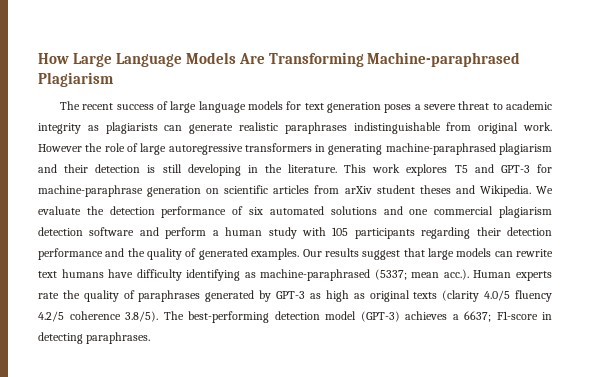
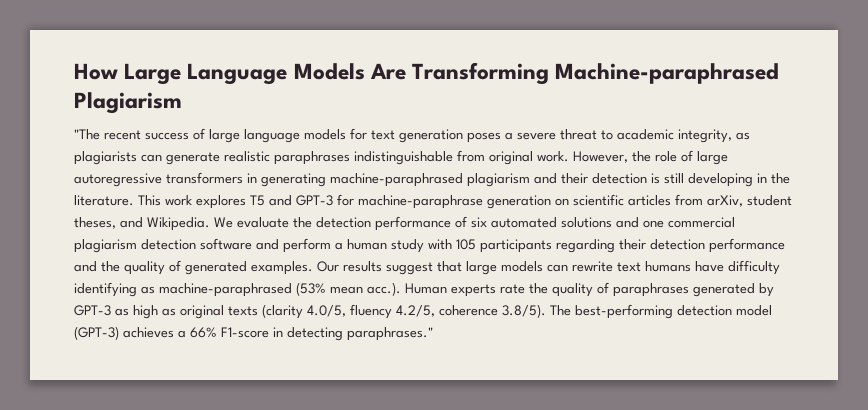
- The recent success of large language models for text generation poses a severe threat to academic integrity as plagiarists can generate realistic paraphrases indistinguishable from original work.
+ "The recent success of large language models for text generation poses a severe threat to academic integrity, as plagiarists can generate realistic paraphrases indistinguishable from original work.
- However the role of large autoregressive transformers in generating machine-paraphrased plagiarism and their detection is still developing in the literature.
+ However, the role of large autoregressive transformers in generating machine-paraphrased plagiarism and their detection is still developing in the literature.
- This work explores T5 and GPT-3 for machine-paraphrase generation on scientific articles from arXiv student theses and Wikipedia.
+ This work explores T5 and GPT-3 for machine-paraphrase generation on scientific articles from arXiv, student theses, and Wikipedia.
- Our results suggest that large models can rewrite text humans have difficulty identifying as machine-paraphrased (5337; mean acc.). Human experts rate the quality of paraphrases generated by GPT-3 as high as original texts (clarity 4.0/5 fluency 4.2/5 coherence 3.8/5). The best-performing detection model (GPT-3) achieves a 6637; F1-score in detecting paraphrases.
+ Our results suggest that large models can rewrite text humans have difficulty identifying as machine-paraphrased (53% mean acc.). Human experts rate the quality of paraphrases generated by GPT-3 as high as original texts (clarity 4.0/5, fluency 4.2/5, coherence 3.8/5). The best-performing detection model (GPT-3) achieves a 66% F1-score in detecting paraphrases."

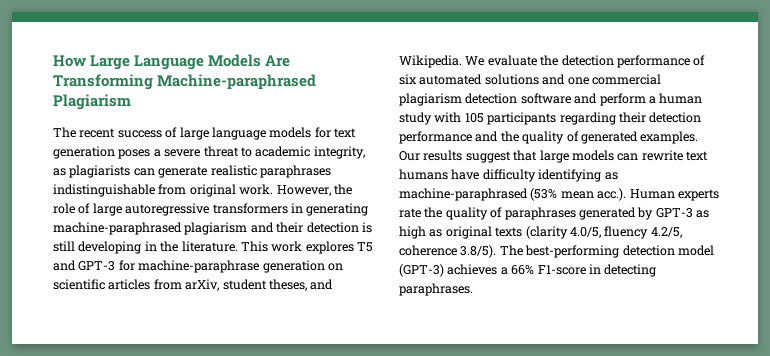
- "The recent success of large language models for text generation poses a severe threat to academic integrity, as plagiarists can generate realistic paraphrases indistinguishable from original work.
+ The recent success of large language models for text generation poses a severe threat to academic integrity, as plagiarists can generate realistic paraphrases indistinguishable from original work.
- Our results suggest that large models can rewrite text humans have difficulty identifying as machine-paraphrased (53% mean acc.). Human experts rate the quality of paraphrases generated by GPT-3 as high as original texts (clarity 4.0/5, fluency 4.2/5, coherence 3.8/5). The best-performing detection model (GPT-3) achieves a 66% F1-score in detecting paraphrases."
+ Our results suggest that large models can rewrite text humans have difficulty identifying as machine-paraphrased (53% mean acc.). Human experts rate the quality of paraphrases generated by GPT-3 as high as original texts (clarity 4.0/5, fluency 4.2/5, coherence 3.8/5). The best-performing detection model (GPT-3) achieves a 66% F1-score in detecting paraphrases.

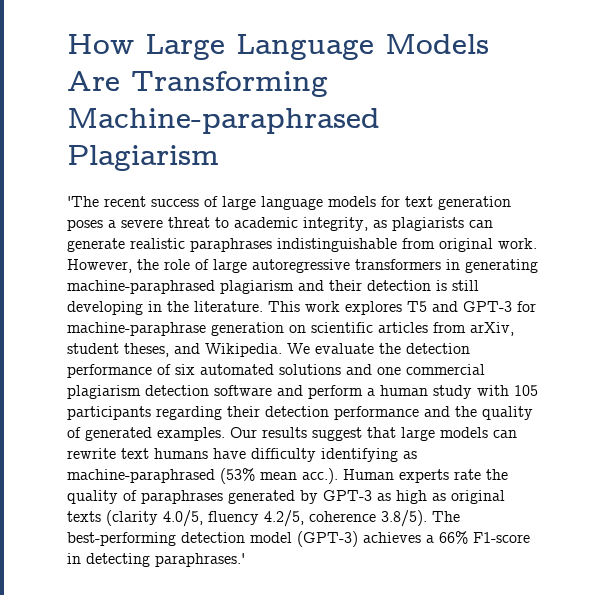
- The recent success of large language models for text generation poses a severe threat to academic integrity, as plagiarists can generate realistic paraphrases indistinguishable from original work.
+ 'The recent success of large language models for text generation poses a severe threat to academic integrity, as plagiarists can generate realistic paraphrases indistinguishable from original work.
- Our results suggest that large models can rewrite text humans have difficulty identifying as machine-paraphrased (53% mean acc.). Human experts rate the quality of paraphrases generated by GPT-3 as high as original texts (clarity 4.0/5, fluency 4.2/5, coherence 3.8/5). The best-performing detection model (GPT-3) achieves a 66% F1-score in detecting paraphrases.
+ Our results suggest that large models can rewrite text humans have difficulty identifying as machine-paraphrased (53% mean acc.). Human experts rate the quality of paraphrases generated by GPT-3 as high as original texts (clarity 4.0/5, fluency 4.2/5, coherence 3.8/5). The best-performing detection model (GPT-3) achieves a 66% F1-score in detecting paraphrases.'

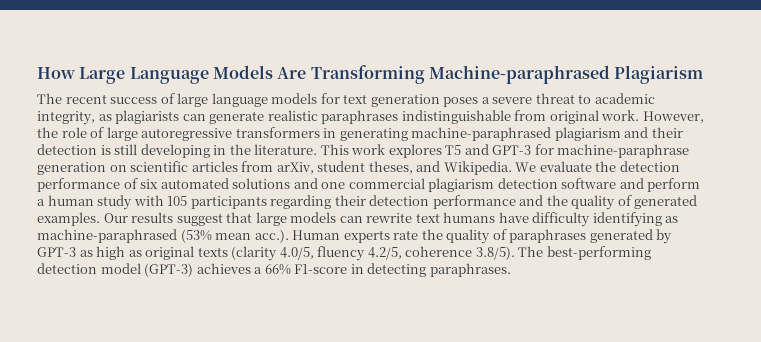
- 'The recent success of large language models for text generation poses a severe threat to academic integrity, as plagiarists can generate realistic paraphrases indistinguishable from original work.
+ The recent success of large language models for text generation poses a severe threat to academic integrity, as plagiarists can generate realistic paraphrases indistinguishable from original work.
- Our results suggest that large models can rewrite text humans have difficulty identifying as machine-paraphrased (53% mean acc.). Human experts rate the quality of paraphrases generated by GPT-3 as high as original texts (clarity 4.0/5, fluency 4.2/5, coherence 3.8/5). The best-performing detection model (GPT-3) achieves a 66% F1-score in detecting paraphrases.'
+ Our results suggest that large models can rewrite text humans have difficulty identifying as machine-paraphrased (53% mean acc.). Human experts rate the quality of paraphrases generated by GPT-3 as high as original texts (clarity 4.0/5, fluency 4.2/5, coherence 3.8/5). The best-performing detection model (GPT-3) achieves a 66% F1-score in detecting paraphrases.

